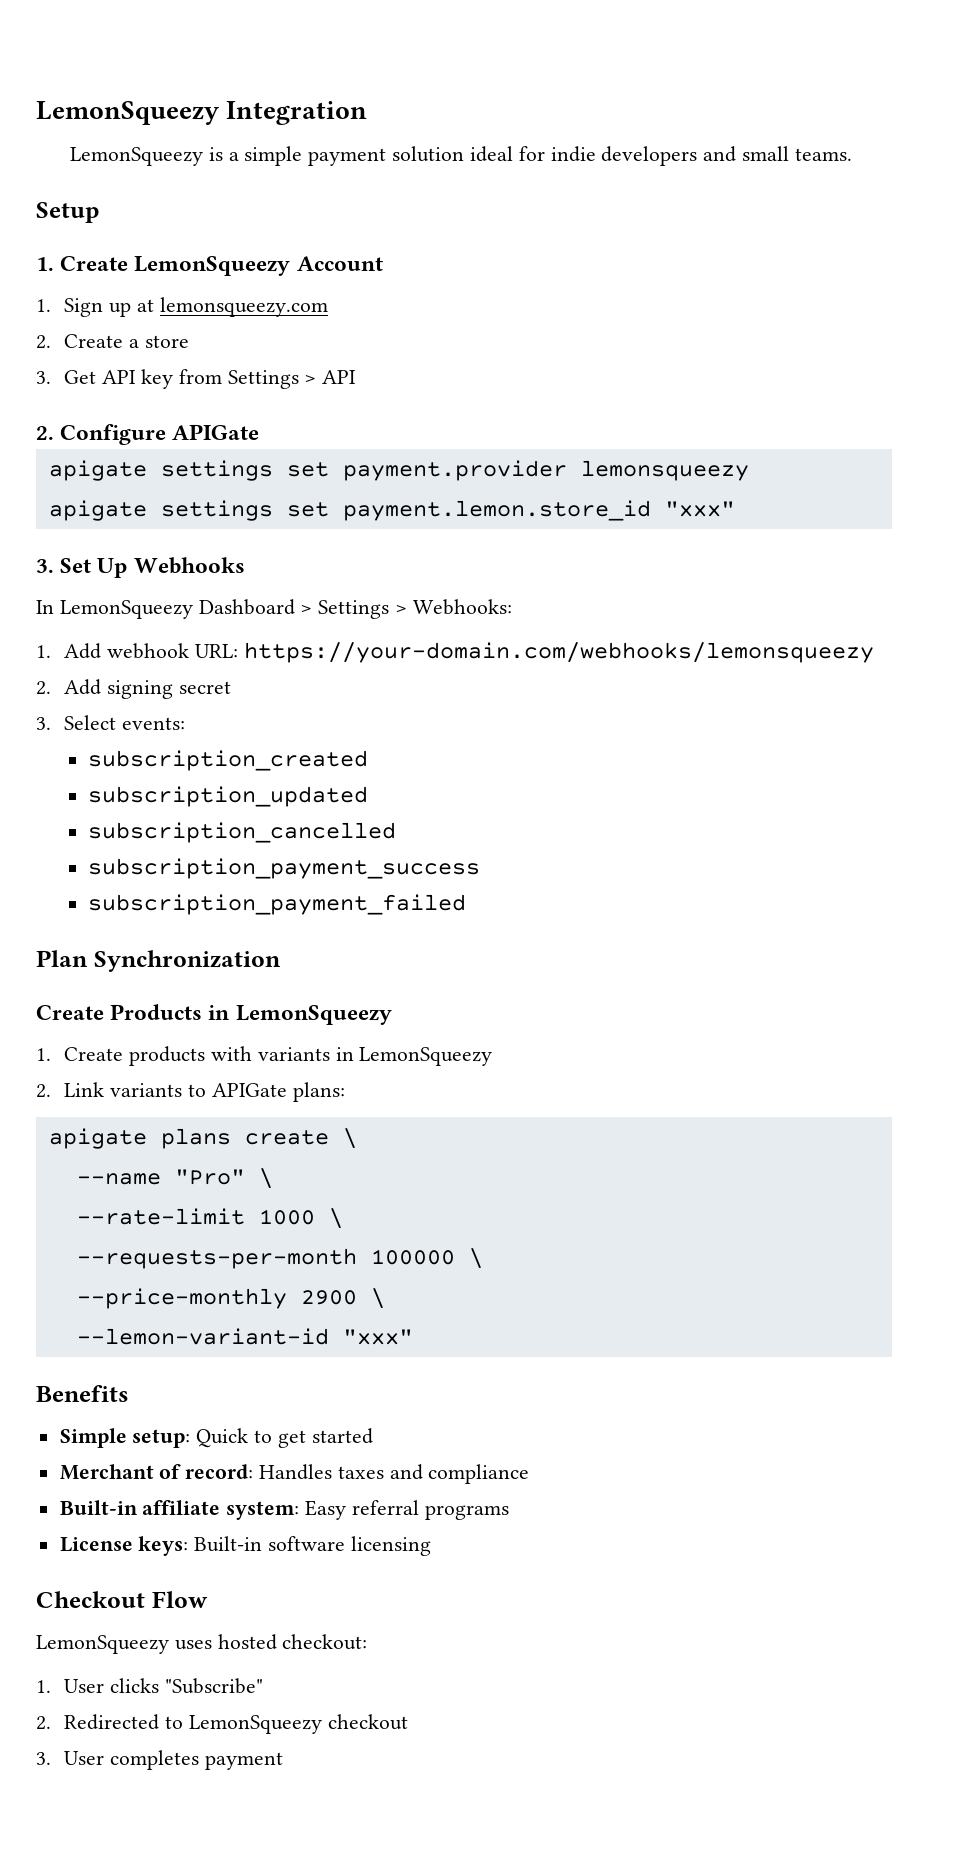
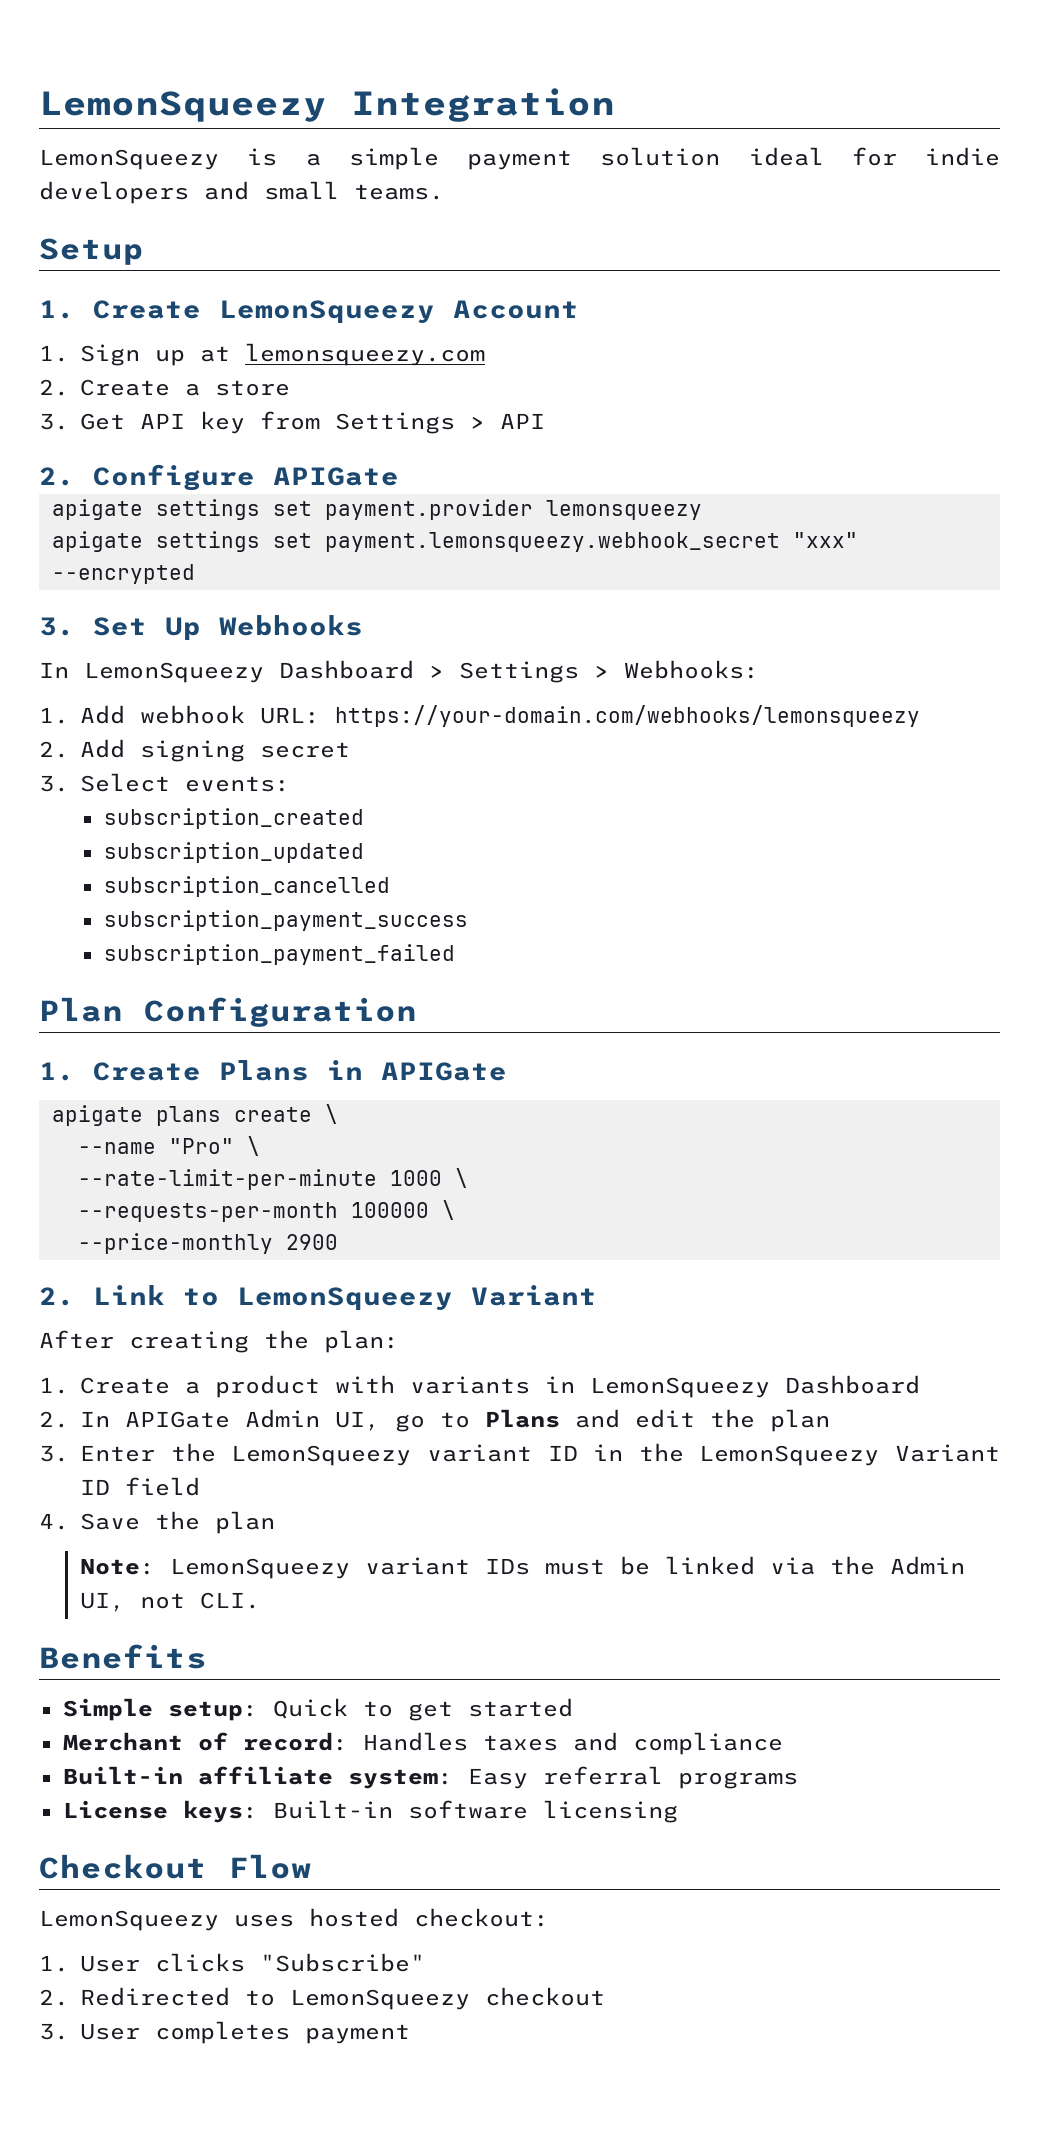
- apigate settings set payment.lemon.store_id "xxx"
+ apigate settings set payment.lemonsqueezy.webhook_secret "xxx" --encrypted
- Plan Synchronization
- Create Products in LemonSqueezy
- 1. Create products with variants in LemonSqueezy
- 2. Link variants to APIGate plans:
+ Plan Configuration
+ 1. Create Plans in APIGate
- --rate-limit 1000 \
+ --rate-limit-per-minute 1000 \
- --price-monthly 2900 \
- --lemon-variant-id "xxx"
+ --price-monthly 2900
+ 2. Link to LemonSqueezy Variant
+ After creating the plan:
+ 1. Create a product with variants in LemonSqueezy Dashboard
+ 2. In APIGate Admin UI, go to Plans and edit the plan
+ 3. Enter the LemonSqueezy variant ID in the LemonSqueezy Variant ID field
+ 4. Save the plan
+ Note: LemonSqueezy variant IDs must be linked via the Admin UI, not CLI.

